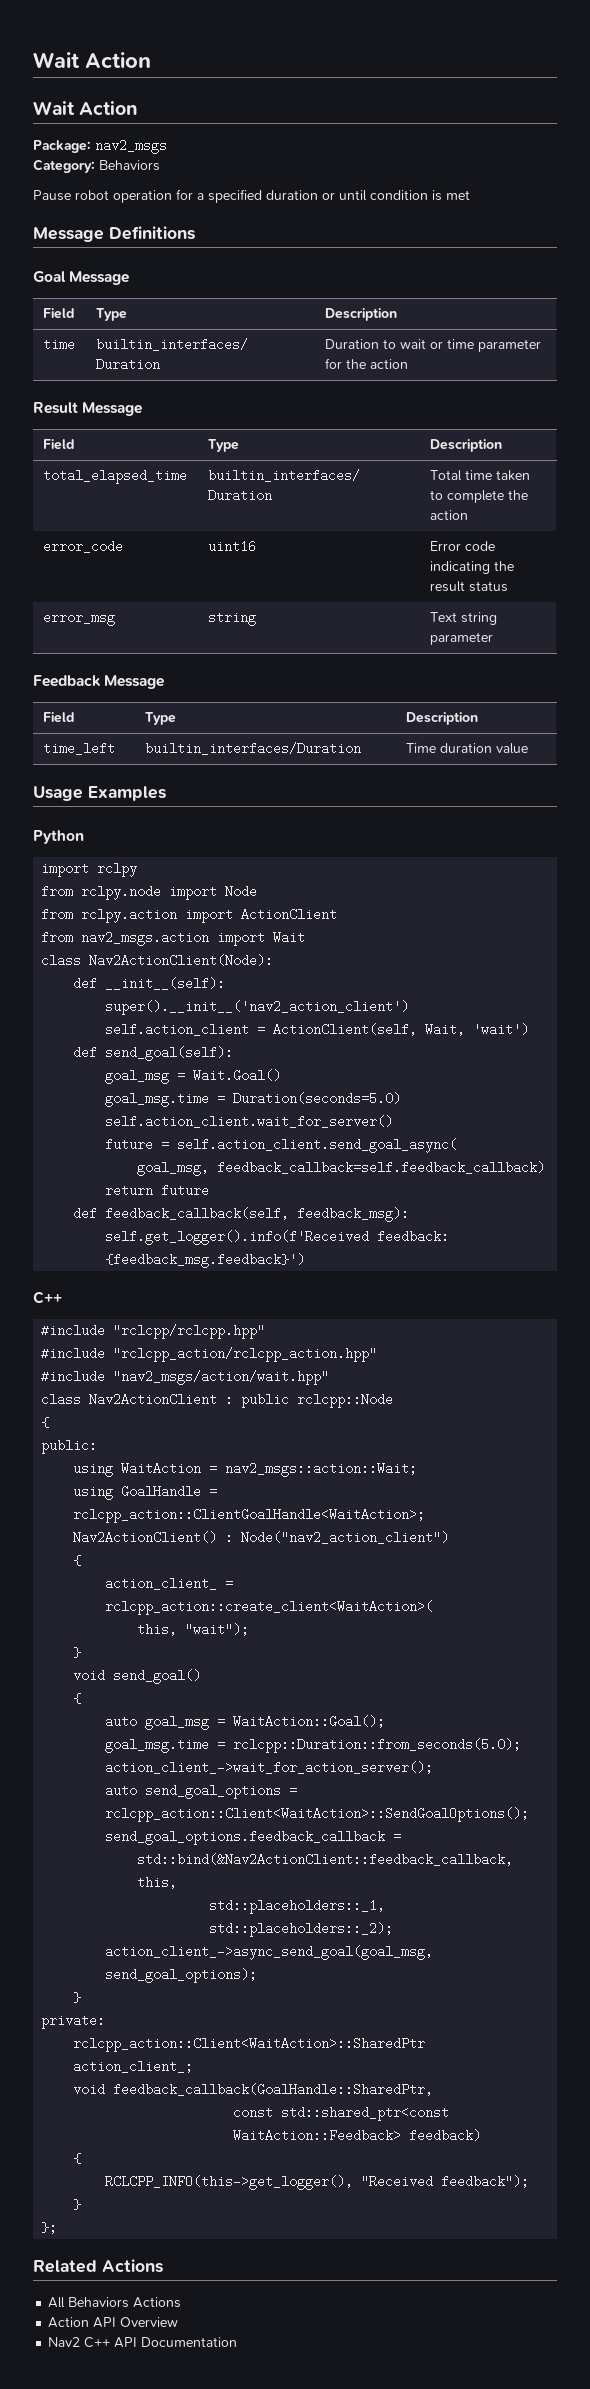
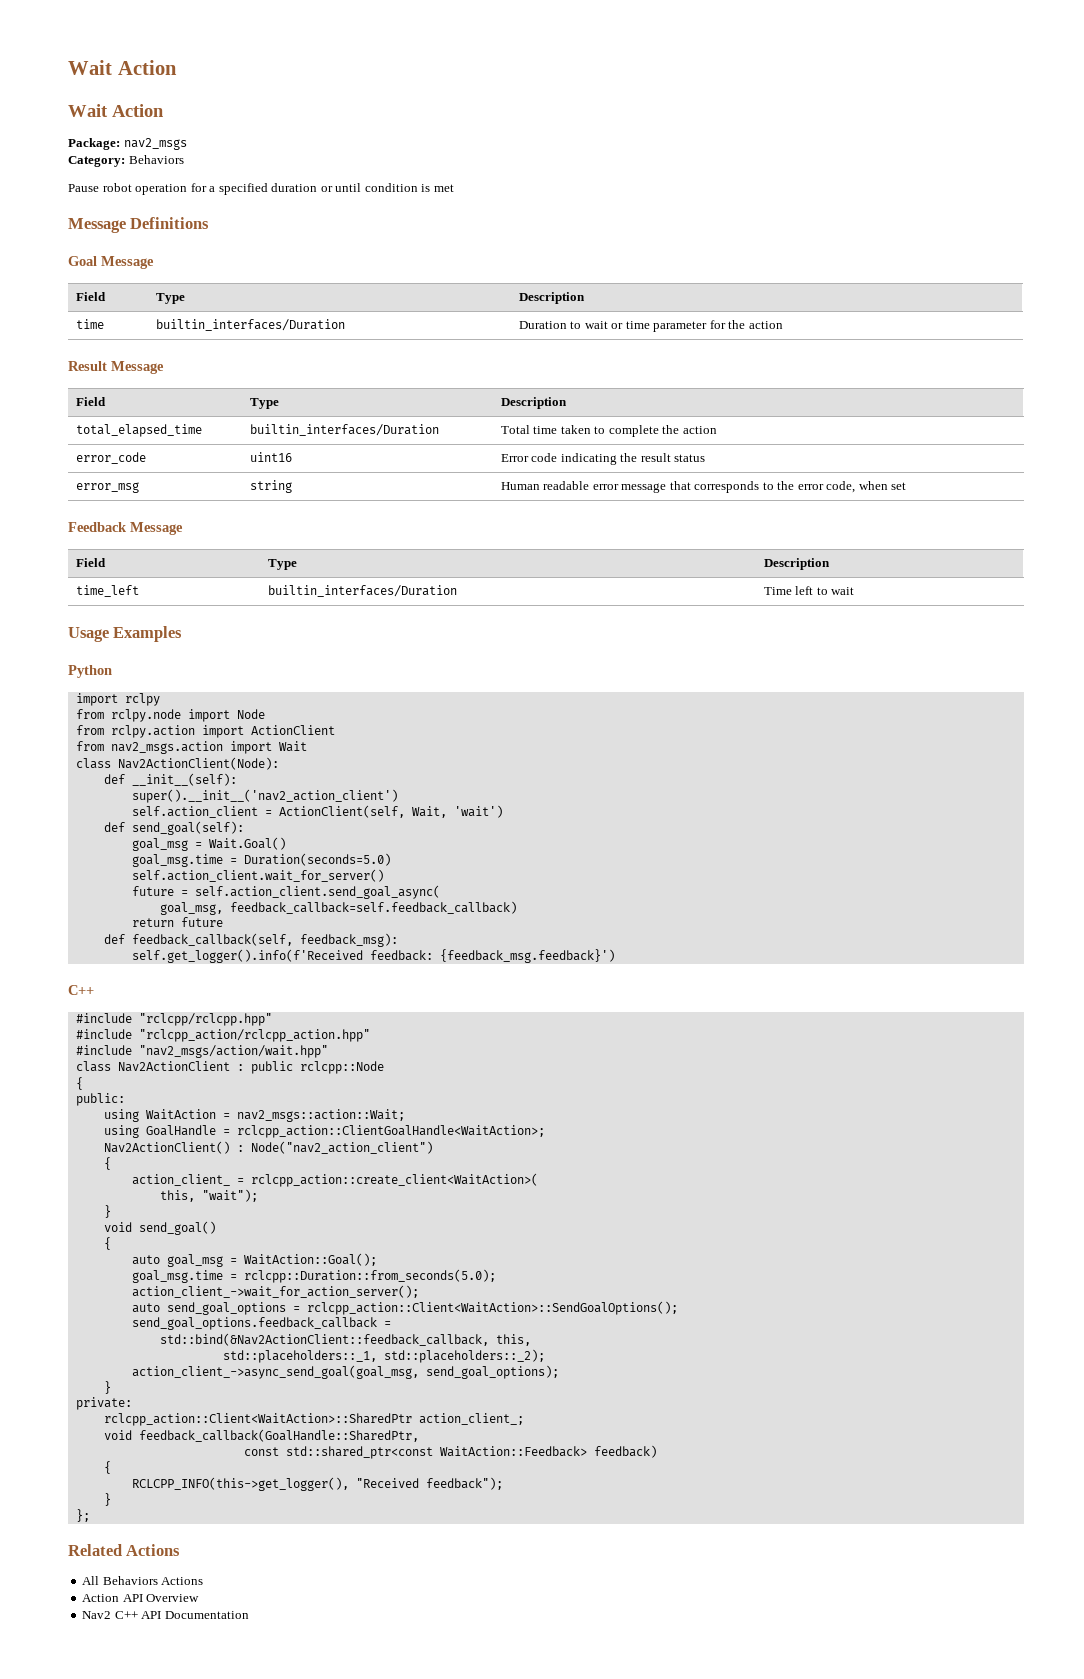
- error_msg | string | Text string parameter
+ error_msg | string | Human readable error message that corresponds to the error code, when set
- time_left | builtin_interfaces/Duration | Time duration value
+ time_left | builtin_interfaces/Duration | Time left to wait

